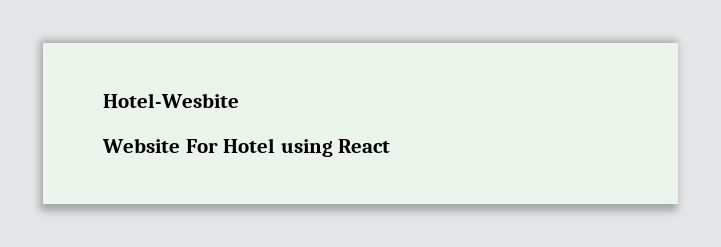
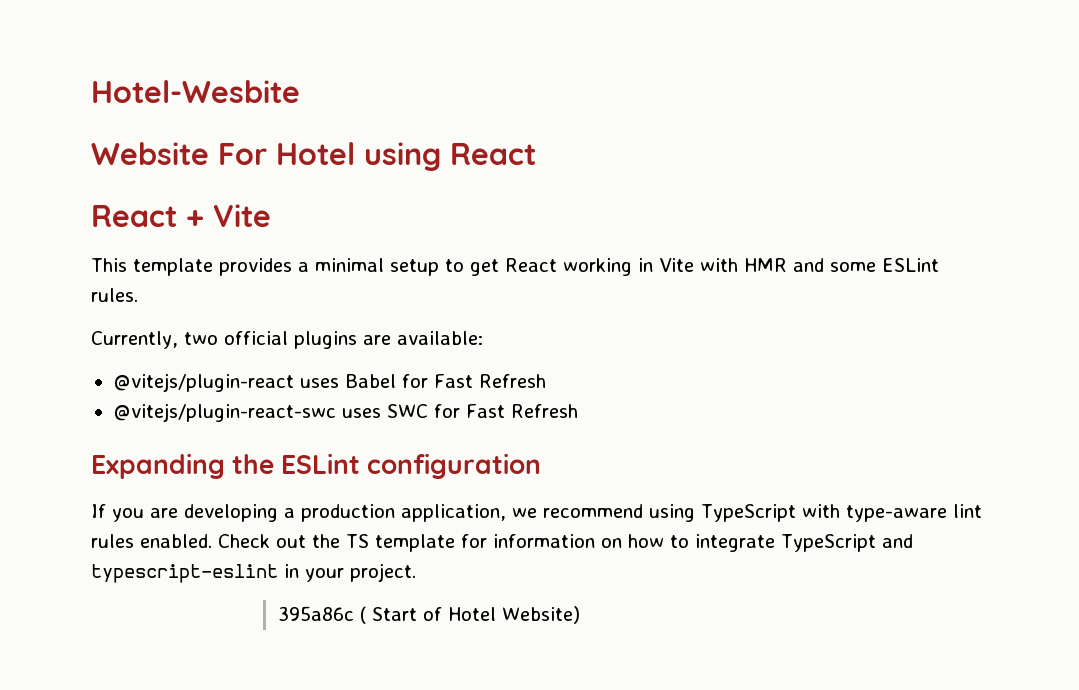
+ React + Vite
+ This template provides a minimal setup to get React working in Vite with HMR and some ESLint rules.
+ Currently, two official plugins are available:
+ @vitejs/plugin-react uses Babel for Fast Refresh
+ @vitejs/plugin-react-swc uses SWC for Fast Refresh
+ Expanding the ESLint configuration
+ If you are developing a production application, we recommend using TypeScript with type-aware lint rules enabled. Check out the TS template for information on how to integrate TypeScript and typescript-eslint in your project.
+ 395a86c ( Start of Hotel Website)

